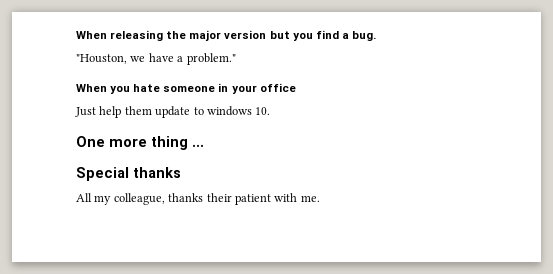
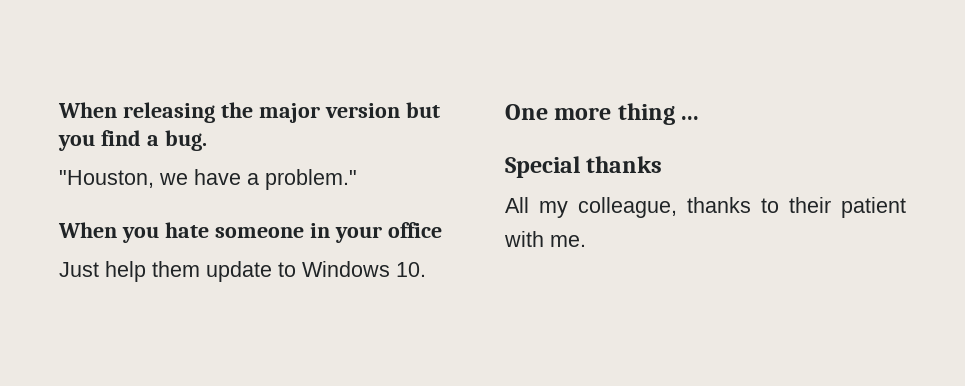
- Just help them update to windows 10.
+ Just help them update to Windows 10.
- All my colleague, thanks their patient with me.
+ All my colleague, thanks to their patient with me.

